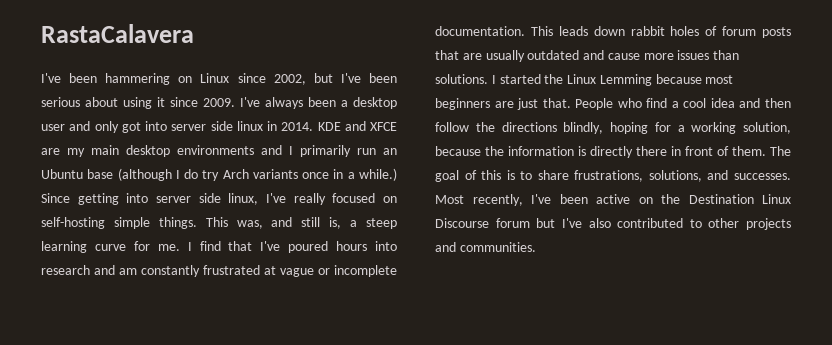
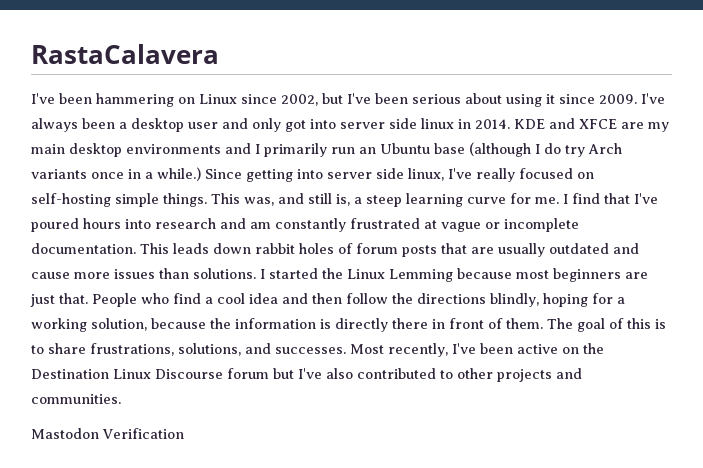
+ Mastodon Verification

